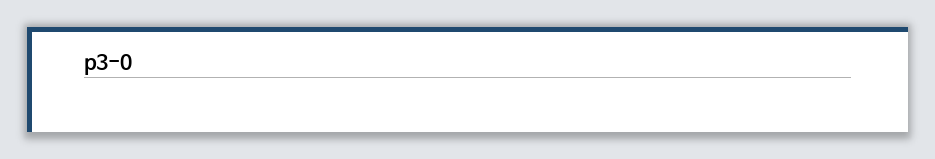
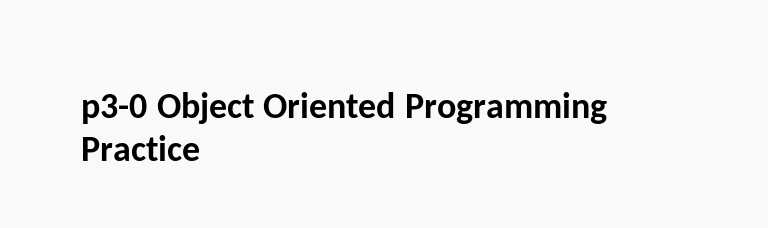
- p3-0
+ p3-0 Object Oriented Programming Practice

